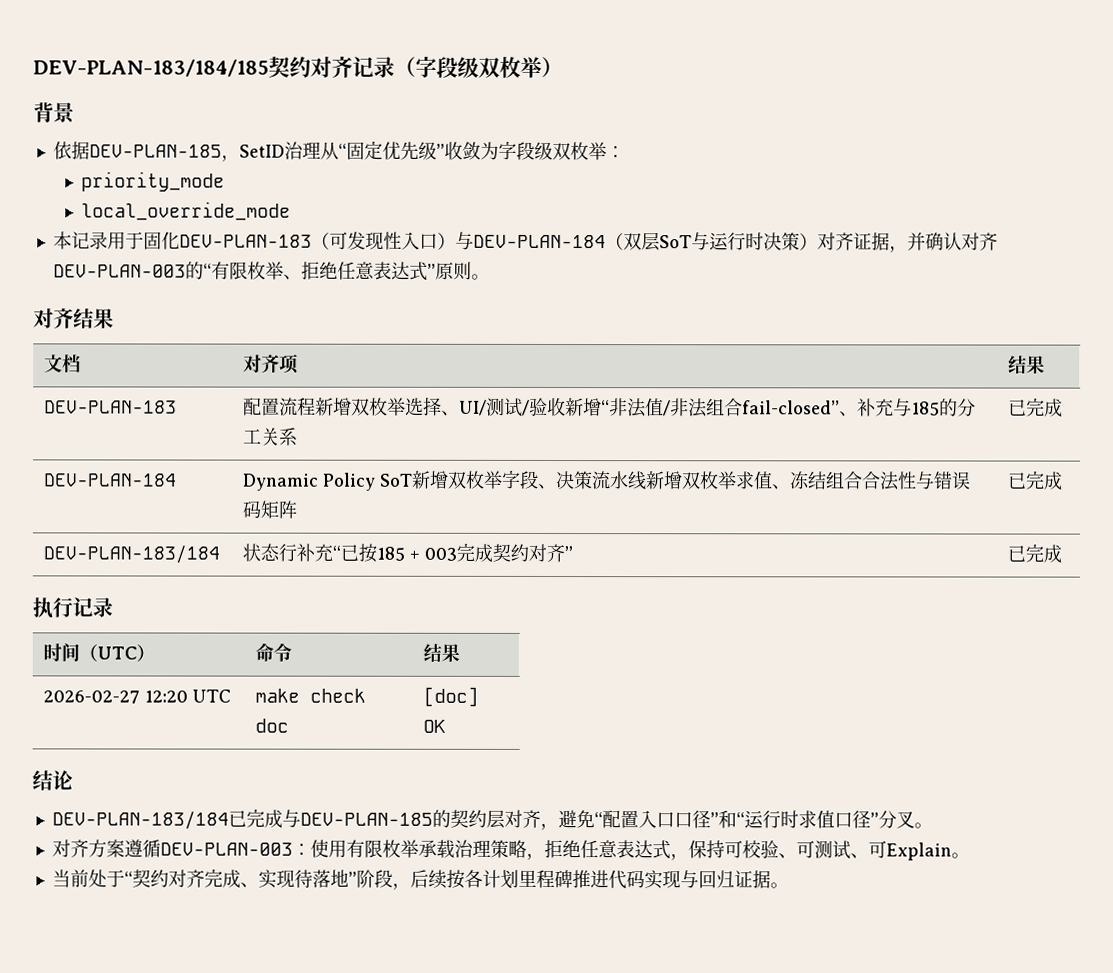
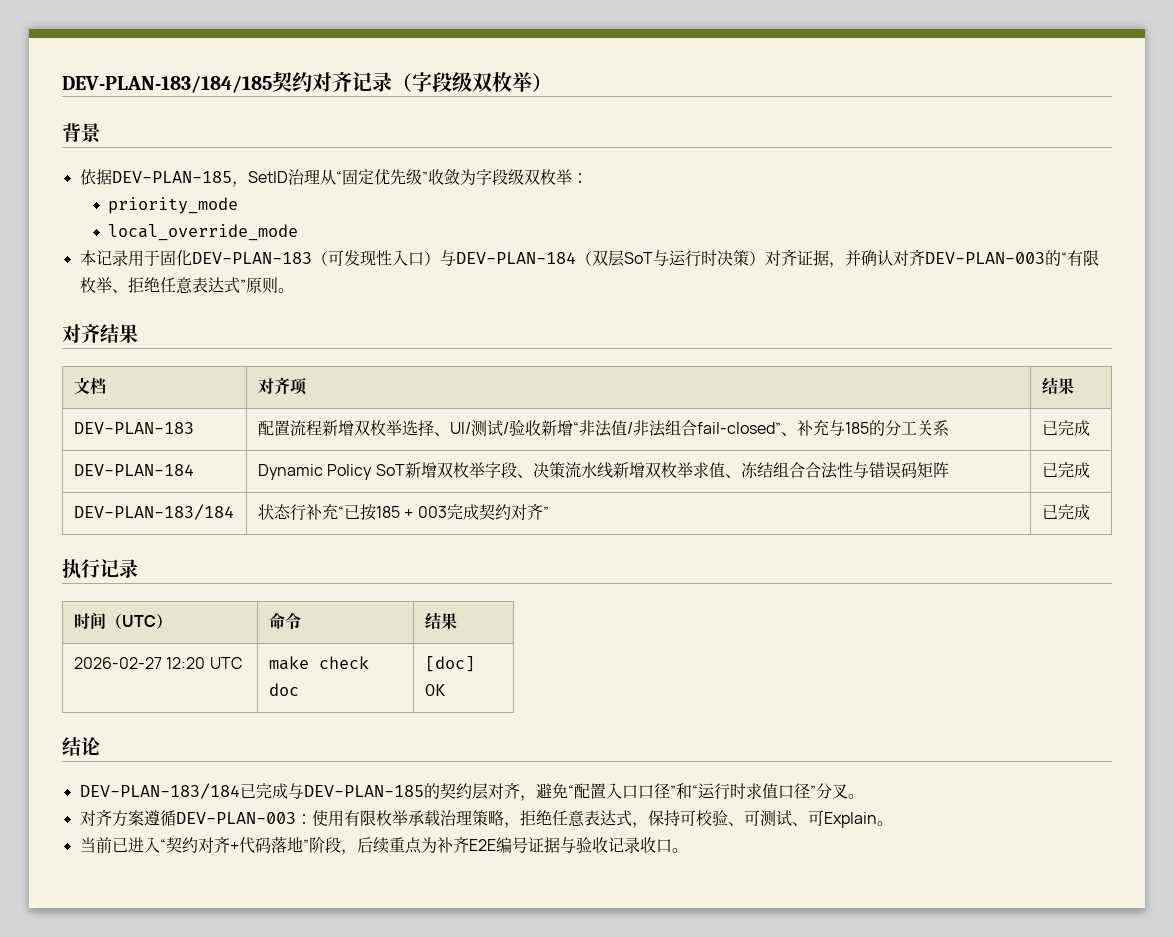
- 当前处于“契约对齐完成、实现待落地”阶段，后续按各计划里程碑推进代码实现与回归证据。
+ 当前已进入“契约对齐+代码落地”阶段，后续重点为补齐E2E编号证据与验收记录收口。

